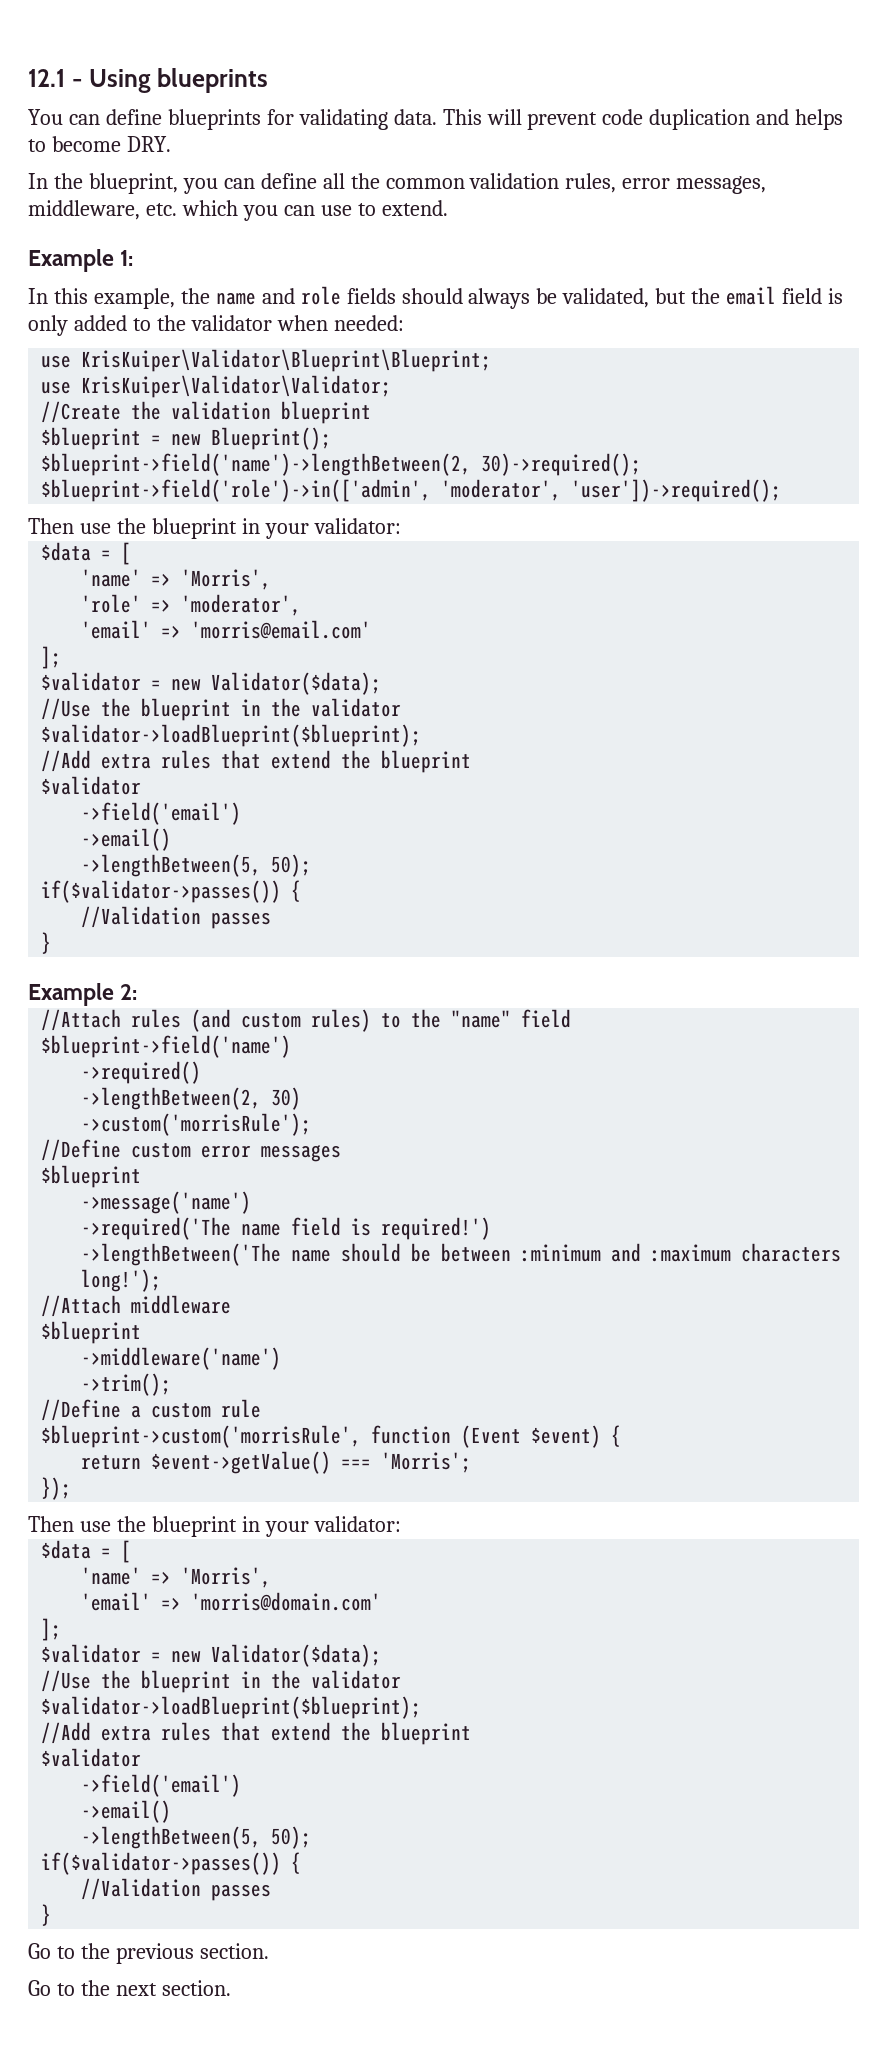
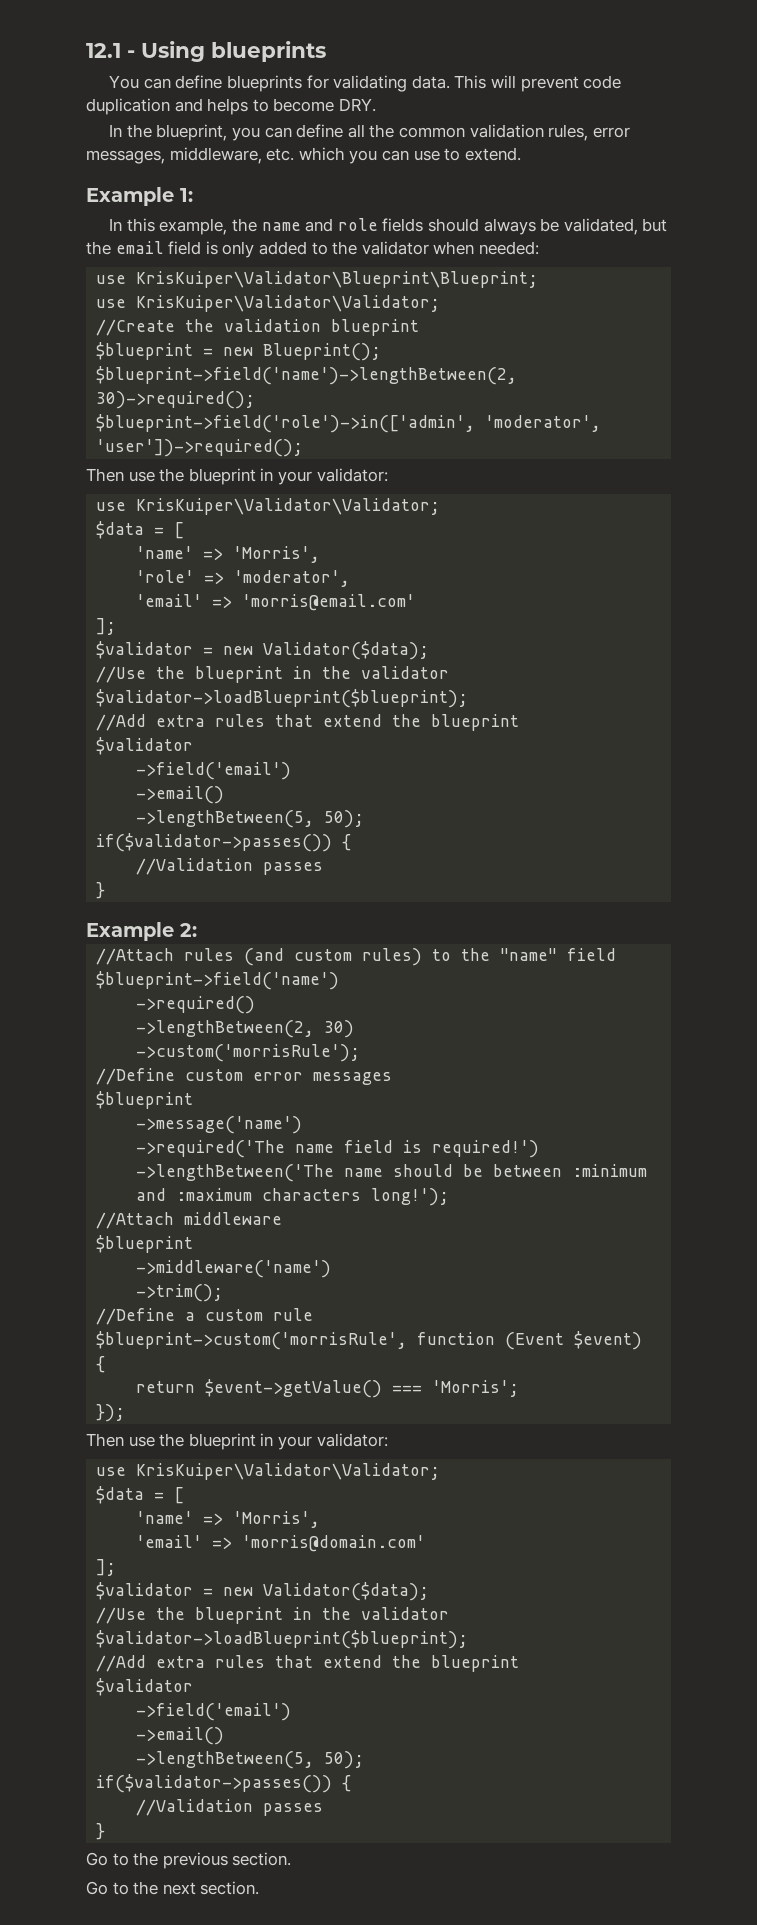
  $blueprint->field('role')->in(['admin', 'moderator', 'user'])->required();
  Then use the blueprint in your validator:
+ use KrisKuiper\Validator\Validator;
  });
  Then use the blueprint in your validator:
+ use KrisKuiper\Validator\Validator;

